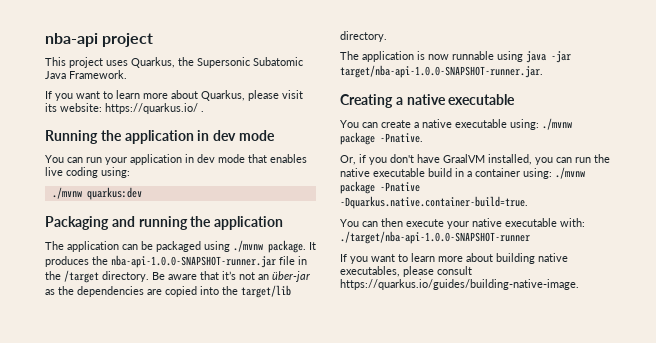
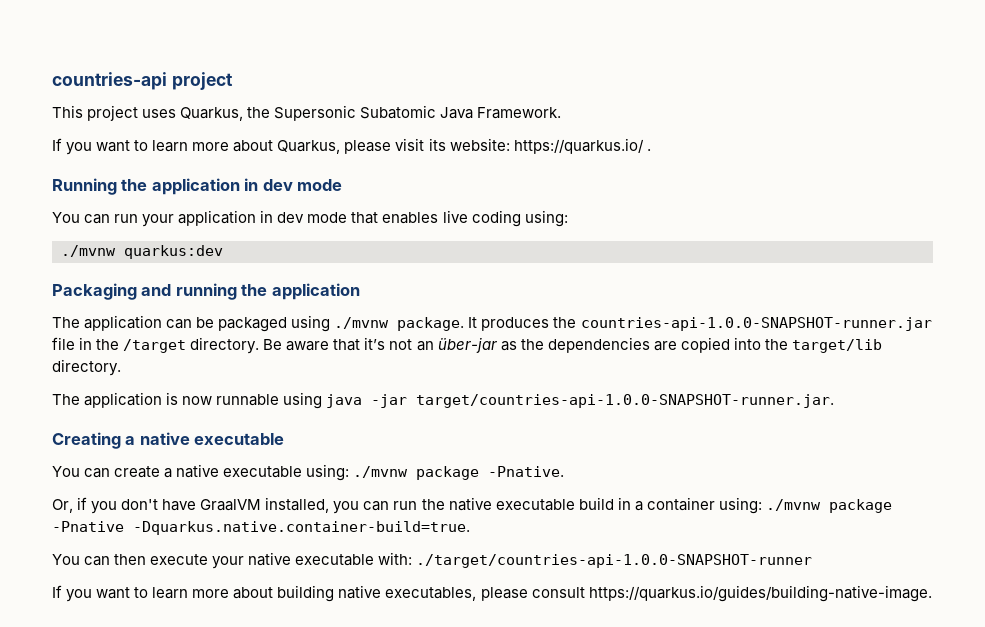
- nba-api project
+ countries-api project
- It produces the nba-api-1.0.0-SNAPSHOT-runner.jar file in the /target directory.
+ It produces the countries-api-1.0.0-SNAPSHOT-runner.jar file in the /target directory.
- The application is now runnable using java -jar target/nba-api-1.0.0-SNAPSHOT-runner.jar.
+ The application is now runnable using java -jar target/countries-api-1.0.0-SNAPSHOT-runner.jar.
- You can then execute your native executable with: ./target/nba-api-1.0.0-SNAPSHOT-runner
+ You can then execute your native executable with: ./target/countries-api-1.0.0-SNAPSHOT-runner

